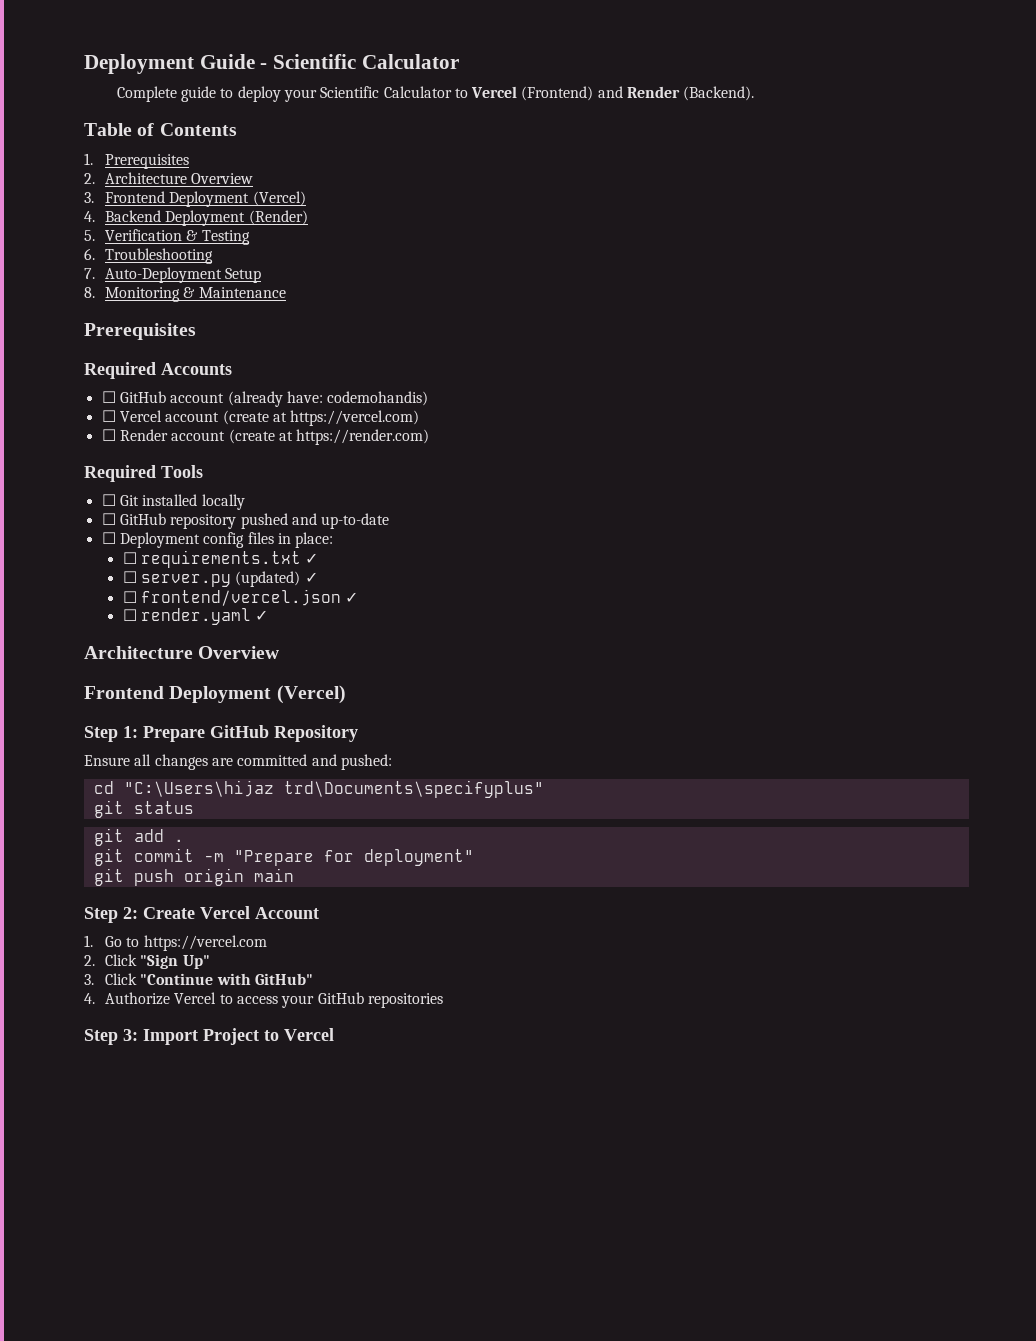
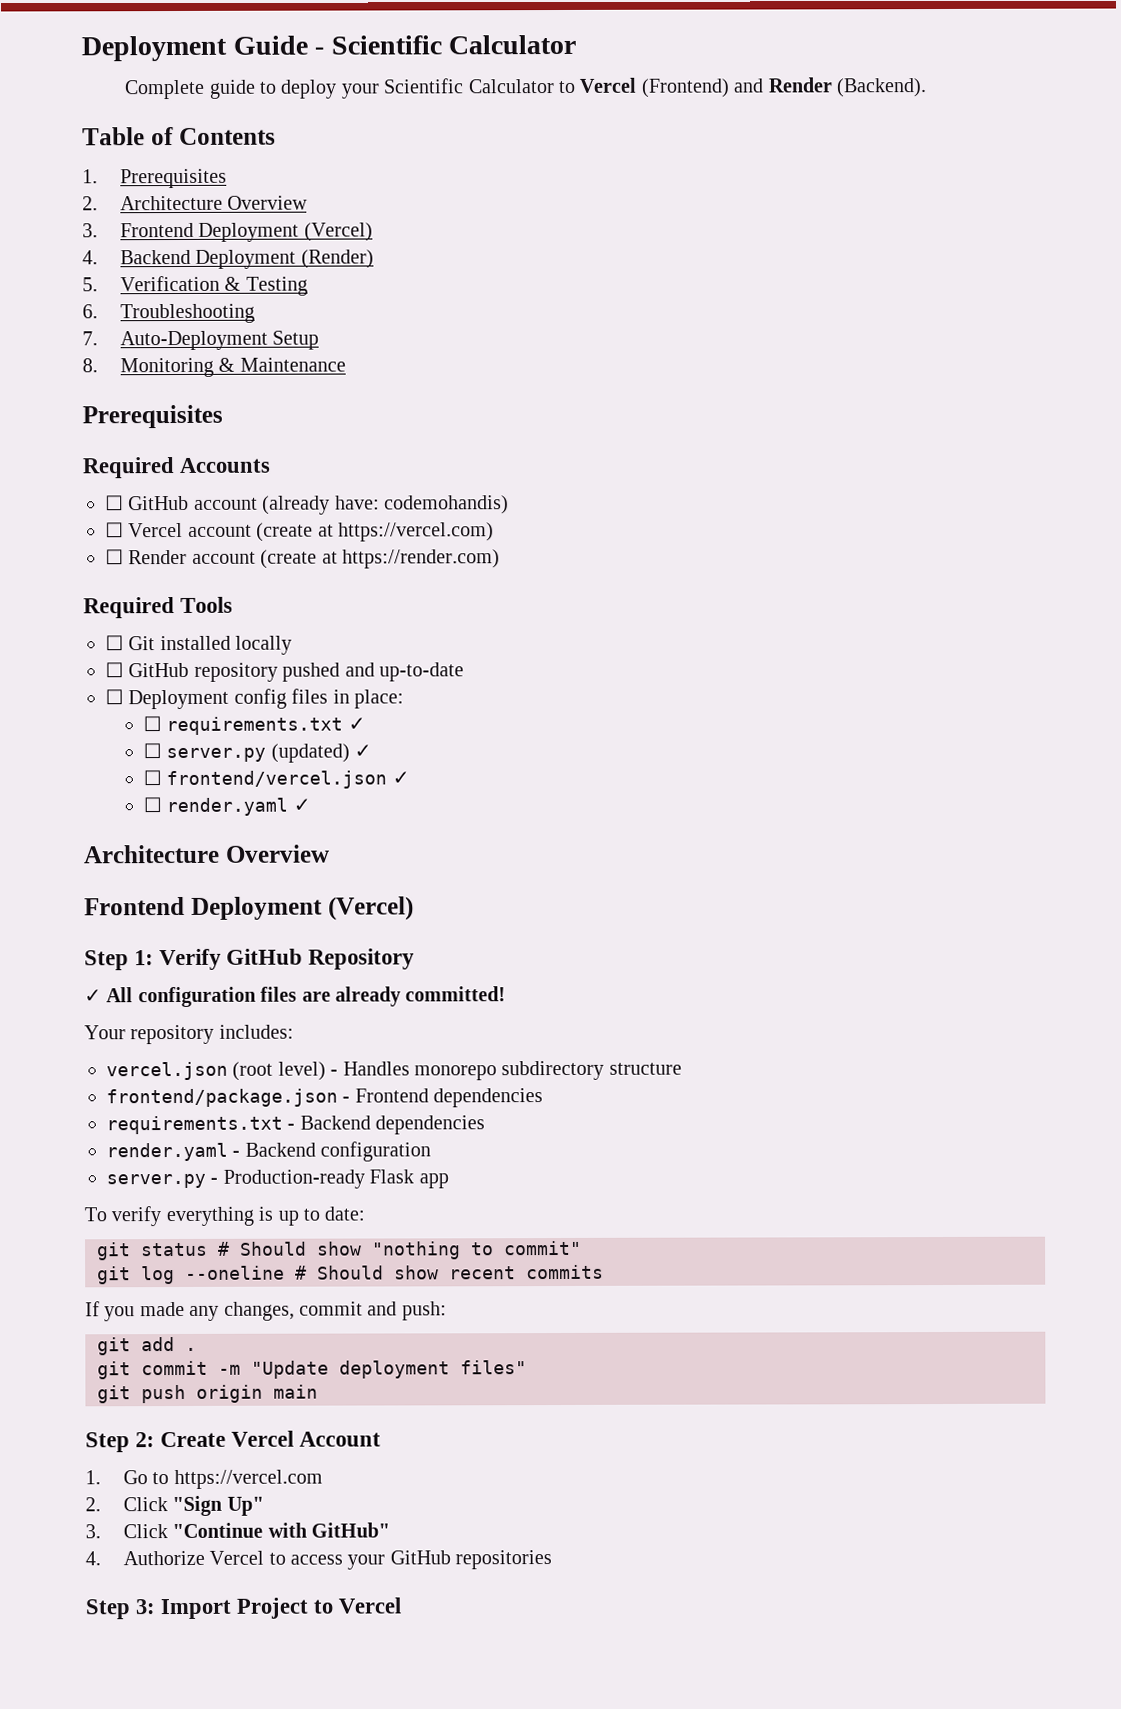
- Step 1: Prepare GitHub Repository
+ Step 1: Verify GitHub Repository
- Ensure all changes are committed and pushed:
- cd "C:\Users\hijaz trd\Documents\specifyplus"
- git status
+ ✓ All configuration files are already committed!
+ Your repository includes:
+ vercel.json (root level) - Handles monorepo subdirectory structure
+ frontend/package.json - Frontend dependencies
+ requirements.txt - Backend dependencies
+ render.yaml - Backend configuration
+ server.py - Production-ready Flask app
+ To verify everything is up to date:
+ git status # Should show "nothing to commit"
+ git log --oneline # Should show recent commits
+ If you made any changes, commit and push:
- git commit -m "Prepare for deployment"
+ git commit -m "Update deployment files"

